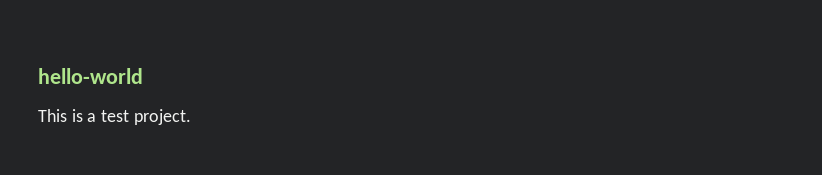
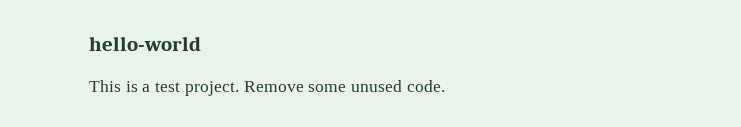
+ Remove some unused code.

